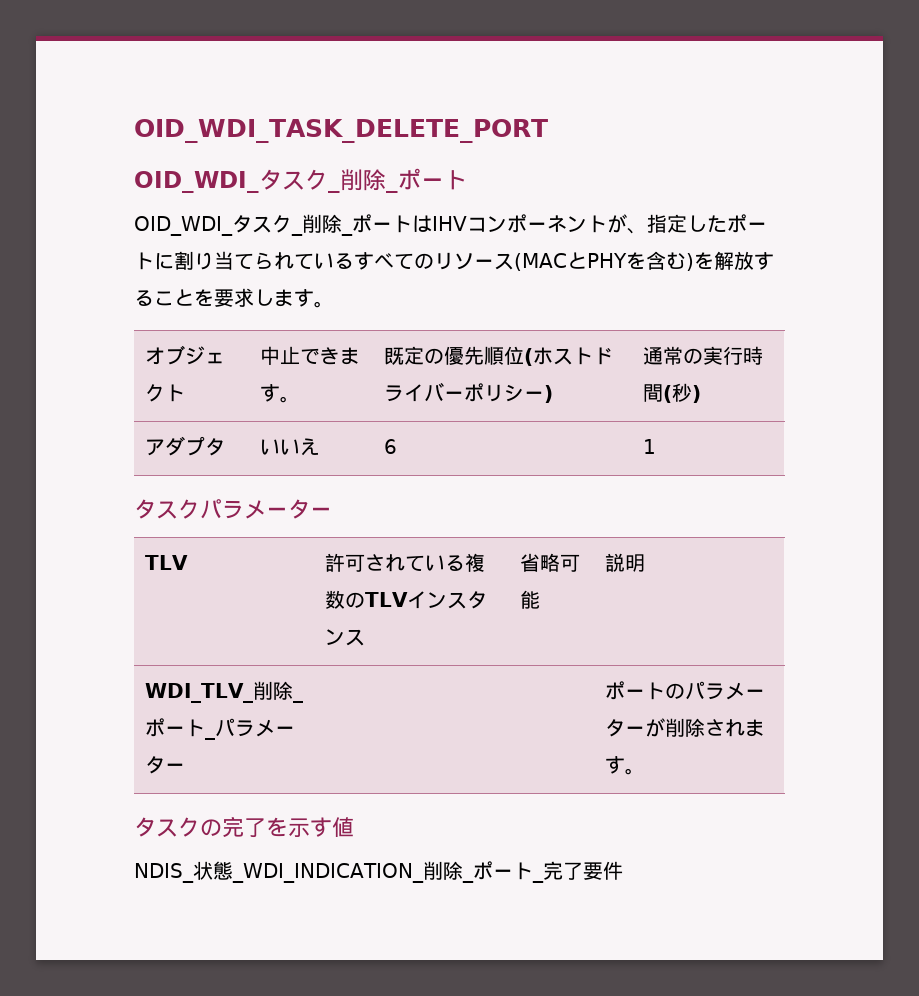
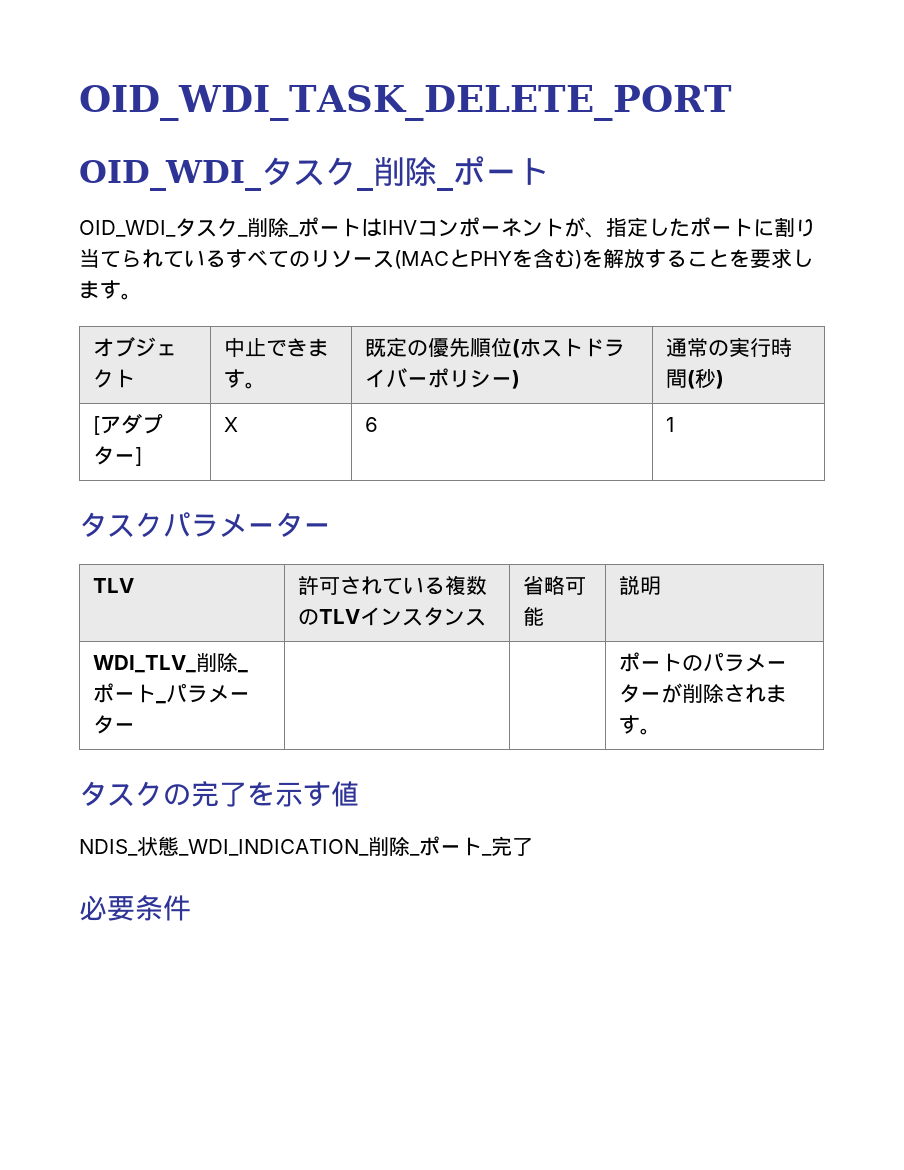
- アダプタ | いいえ | 6 | 1
+ [アダプター] | X | 6 | 1
- NDIS_状態_WDI_INDICATION_削除_ポート_完了要件
+ NDIS_状態_WDI_INDICATION_削除_ポート_完了
+ 必要条件

